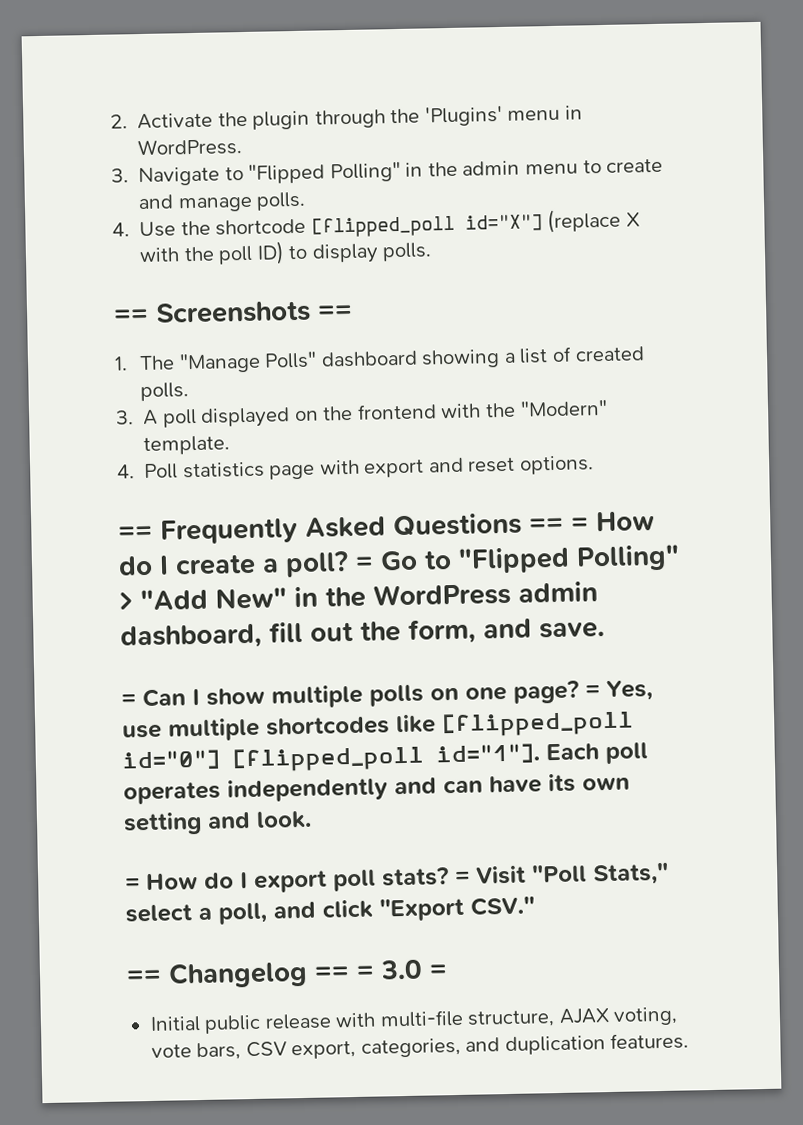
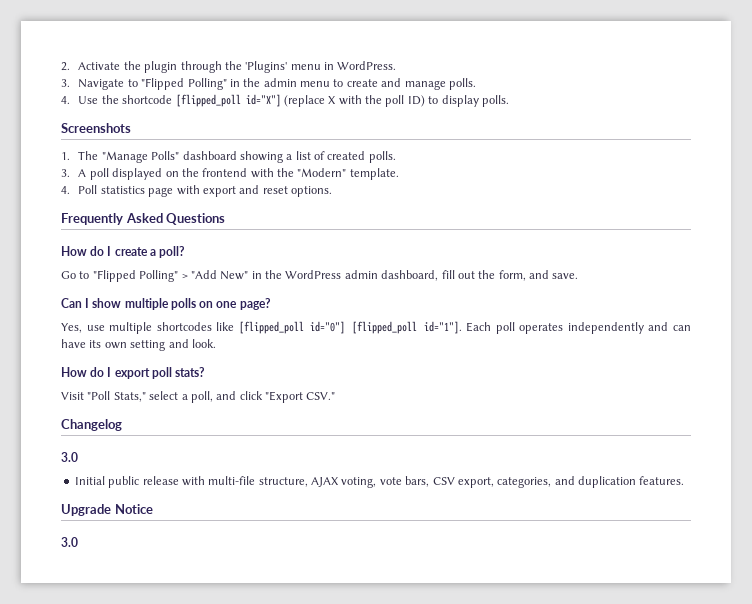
- == Screenshots ==
+ Screenshots
- == Frequently Asked Questions == = How do I create a poll? = Go to "Flipped Polling" > "Add New" in the WordPress admin dashboard, fill out the form, and save.
+ Frequently Asked Questions
+ How do I create a poll?
+ Go to "Flipped Polling" > "Add New" in the WordPress admin dashboard, fill out the form, and save.
- = Can I show multiple polls on one page? = Yes, use multiple shortcodes like [flipped_poll id="0"] [flipped_poll id="1"].
+ Can I show multiple polls on one page?
+ Yes, use multiple shortcodes like [flipped_poll id="0"] [flipped_poll id="1"].
- = How do I export poll stats? = Visit "Poll Stats," select a poll, and click "Export CSV."
+ How do I export poll stats?
+ Visit "Poll Stats," select a poll, and click "Export CSV."
- == Changelog == = 3.0 =
+ Changelog
+ 3.0
+ Upgrade Notice
+ 3.0

